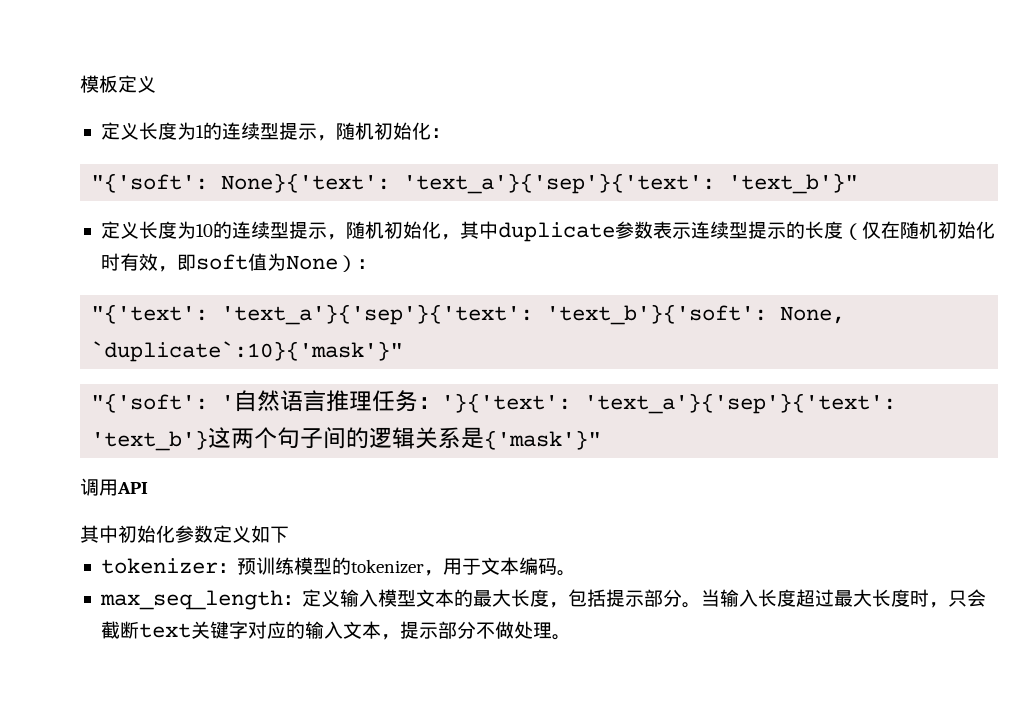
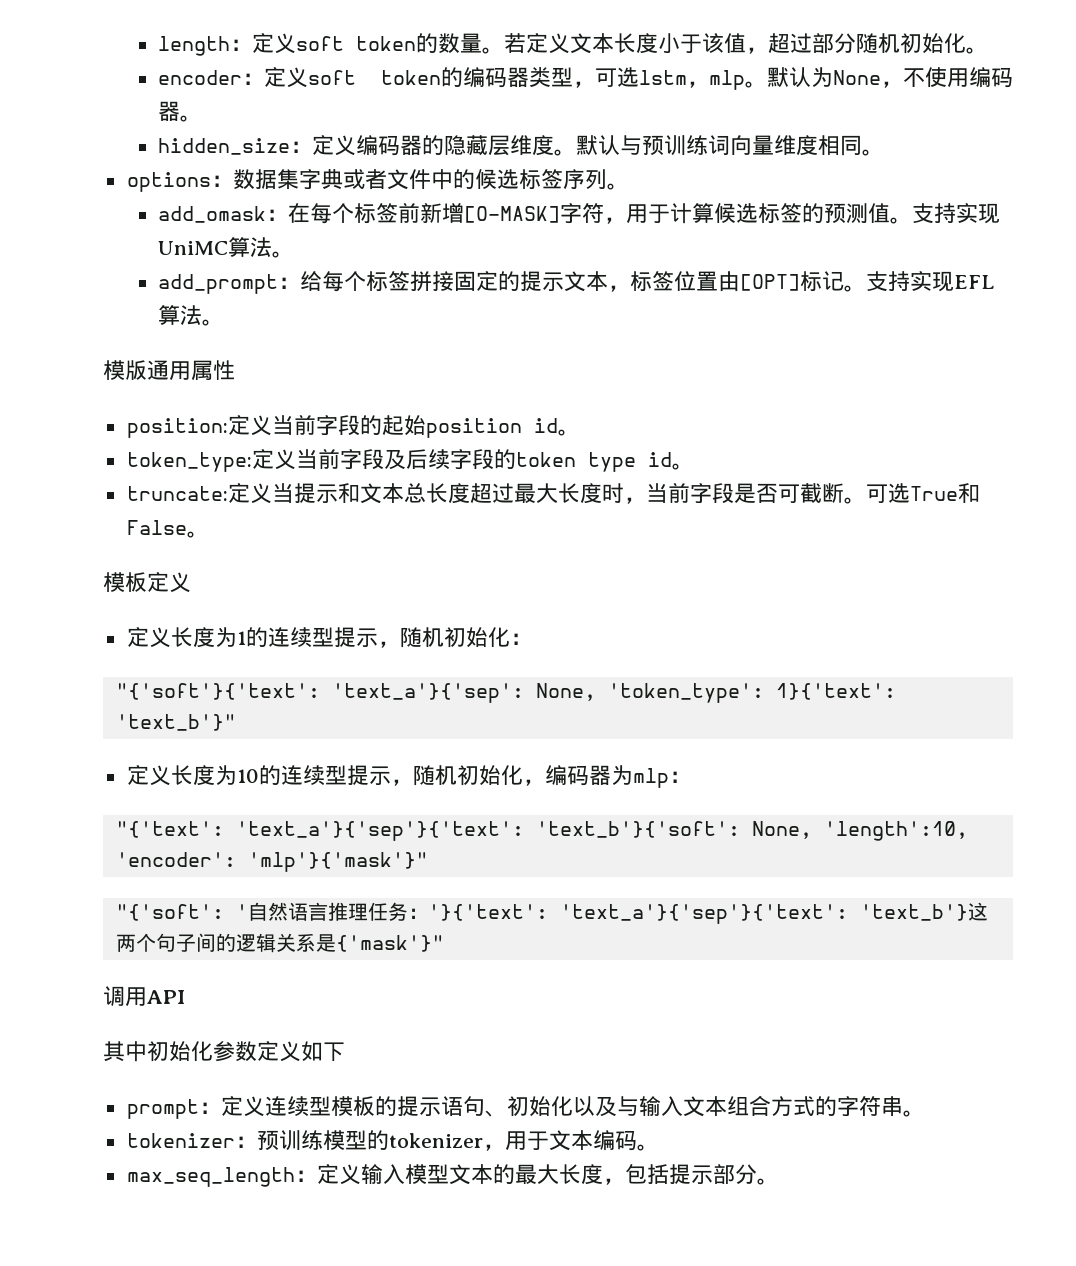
+ length：定义soft token的数量。若定义文本长度小于该值，超过部分随机初始化。
+ encoder：定义soft token的编码器类型，可选lstm，mlp。默认为None，不使用编码器。
+ hidden_size：定义编码器的隐藏层维度。默认与预训练词向量维度相同。
+ options：数据集字典或者文件中的候选标签序列。
+ add_omask：在每个标签前新增[O-MASK]字符，用于计算候选标签的预测值。支持实现UniMC算法。
+ add_prompt：给每个标签拼接固定的提示文本，标签位置由[OPT]标记。支持实现EFL算法。
+ 模版通用属性
+ position:定义当前字段的起始position id。
+ token_type:定义当前字段及后续字段的token type id。
+ truncate:定义当提示和文本总长度超过最大长度时，当前字段是否可截断。可选True和False。
- "{'soft': None}{'text': 'text_a'}{'sep'}{'text': 'text_b'}"
+ "{'soft'}{'text': 'text_a'}{'sep': None, 'token_type': 1}{'text': 'text_b'}"
- 定义长度为10的连续型提示，随机初始化，其中duplicate参数表示连续型提示的长度（仅在随机初始化时有效，即soft值为None）：
+ 定义长度为10的连续型提示，随机初始化，编码器为mlp：
- "{'text': 'text_a'}{'sep'}{'text': 'text_b'}{'soft': None, `duplicate`:10}{'mask'}"
+ "{'text': 'text_a'}{'sep'}{'text': 'text_b'}{'soft': None, 'length':10, 'encoder': 'mlp'}{'mask'}"
+ prompt：定义连续型模板的提示语句、初始化以及与输入文本组合方式的字符串。
- 当输入长度超过最大长度时，只会截断text关键字对应的输入文本，提示部分不做处理。

